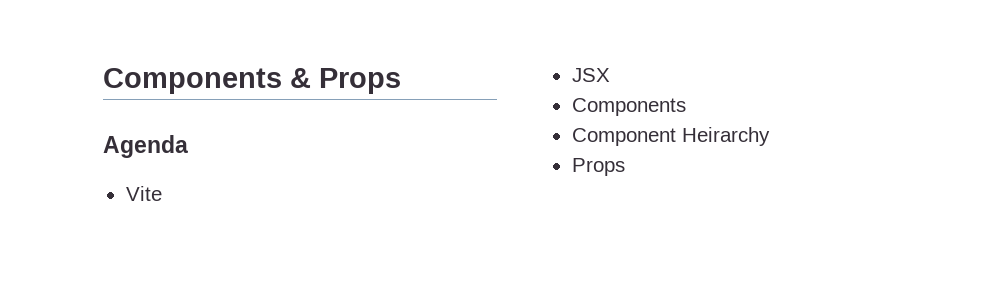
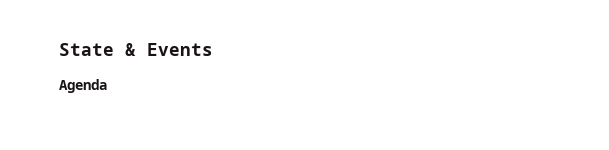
- Components & Props
+ State & Events
  Agenda
- Vite
- JSX
- Components
- Component Heirarchy
- Props

